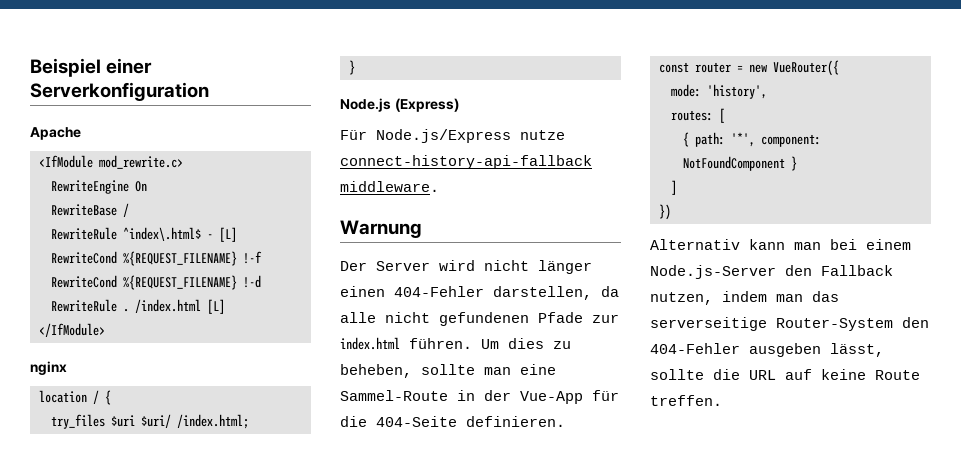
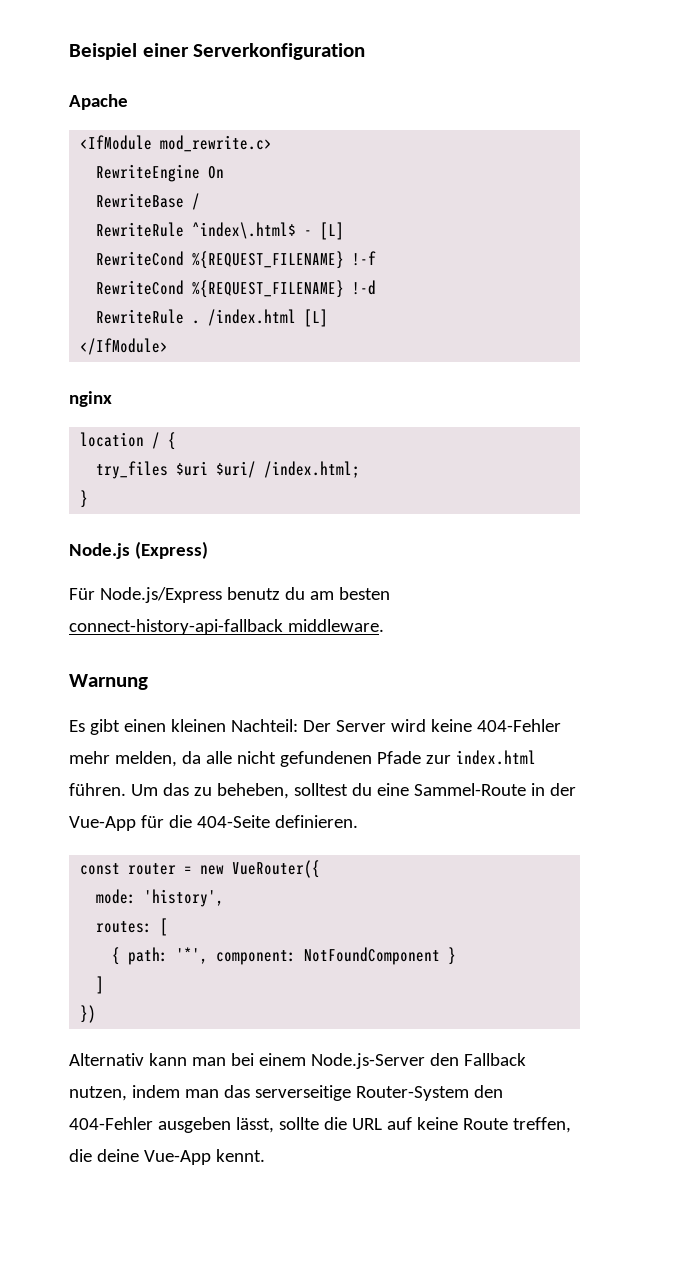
- Für Node.js/Express nutze connect-history-api-fallback middleware.
+ Für Node.js/Express benutz du am besten connect-history-api-fallback middleware.
- Der Server wird nicht länger einen 404-Fehler darstellen, da alle nicht gefundenen Pfade zur index.html führen.
+ Es gibt einen kleinen Nachteil: Der Server wird keine 404-Fehler mehr melden, da alle nicht gefundenen Pfade zur index.html führen.
- Um dies zu beheben, sollte man eine Sammel-Route in der Vue-App für die 404-Seite definieren.
+ Um das zu beheben, solltest du eine Sammel-Route in der Vue-App für die 404-Seite definieren.
- Alternativ kann man bei einem Node.js-Server den Fallback nutzen, indem man das serverseitige Router-System den 404-Fehler ausgeben lässt, sollte die URL auf keine Route treffen.
+ Alternativ kann man bei einem Node.js-Server den Fallback nutzen, indem man das serverseitige Router-System den 404-Fehler ausgeben lässt, sollte die URL auf keine Route treffen, die deine Vue-App kennt.

